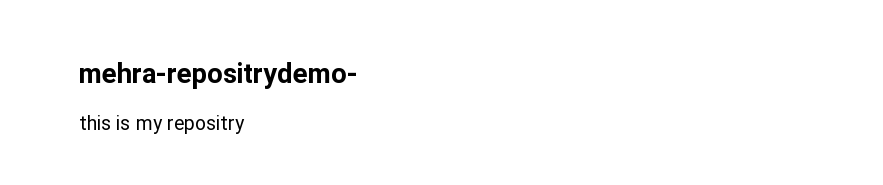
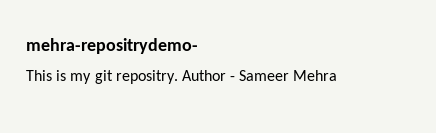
- this is my repositry
+ This is my git repositry. Author - Sameer Mehra

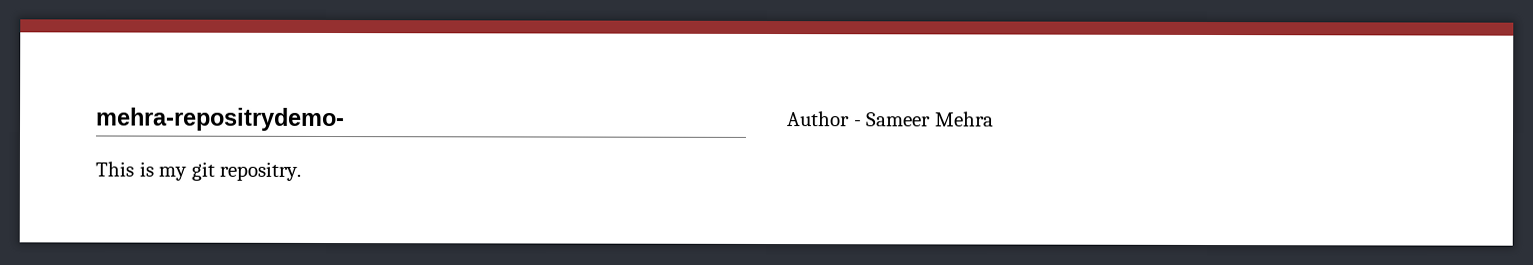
- This is my git repositry. Author - Sameer Mehra
+ This is my git repositry.
+ Author - Sameer Mehra

